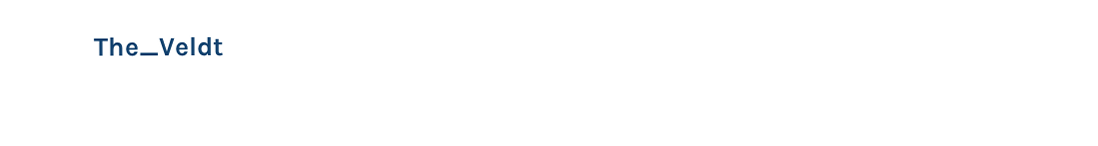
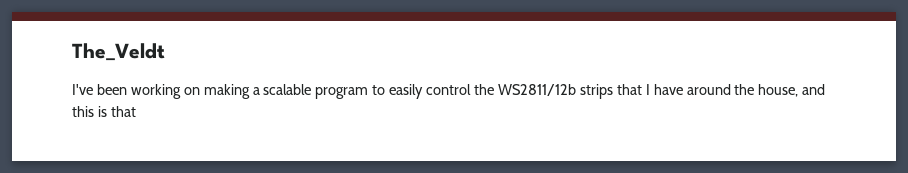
+ I've been working on making a scalable program to easily control the WS2811/12b strips that I have around the house, and this is that

